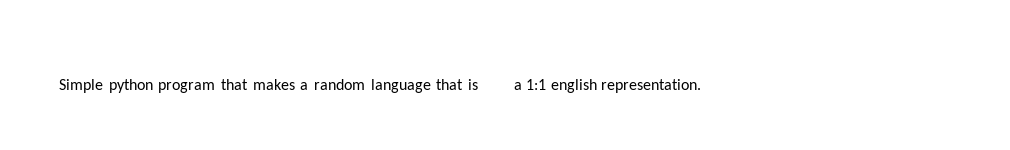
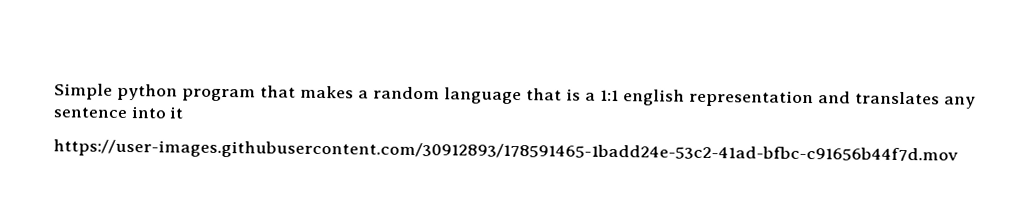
- Simple python program that makes a random language that is a 1:1 english representation.
+ Simple python program that makes a random language that is a 1:1 english representation and translates any sentence into it
+ https://user-images.githubusercontent.com/30912893/178591465-1badd24e-53c2-41ad-bfbc-c91656b44f7d.mov

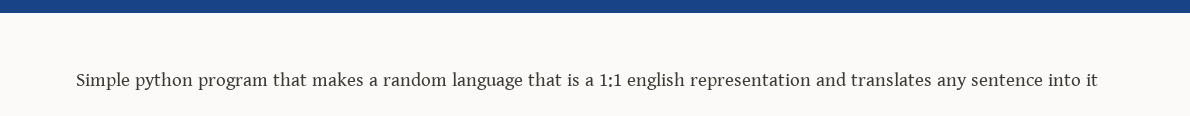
- https://user-images.githubusercontent.com/30912893/178591465-1badd24e-53c2-41ad-bfbc-c91656b44f7d.mov

